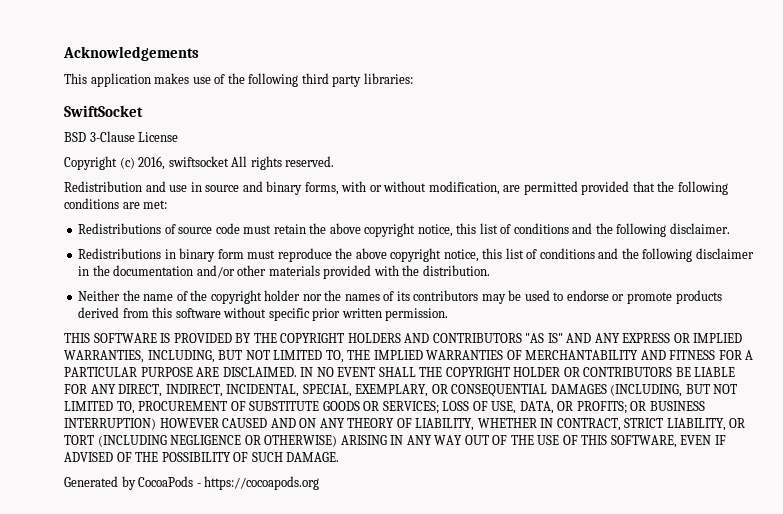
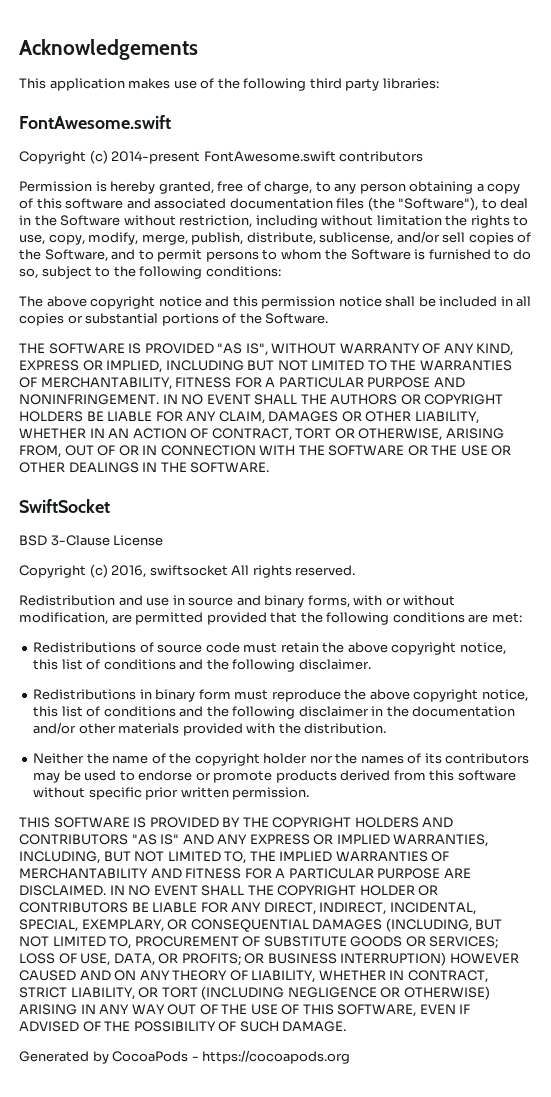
  This application makes use of the following third party libraries:
+ FontAwesome.swift
+ Copyright (c) 2014-present FontAwesome.swift contributors
+ Permission is hereby granted, free of charge, to any person obtaining a copy of this software and associated documentation files (the "Software"), to deal in the Software without restriction, including without limitation the rights to use, copy, modify, merge, publish, distribute, sublicense, and/or sell copies of the Software, and to permit persons to whom the Software is furnished to do so, subject to the following conditions:
+ The above copyright notice and this permission notice shall be included in all copies or substantial portions of the Software.
+ THE SOFTWARE IS PROVIDED "AS IS", WITHOUT WARRANTY OF ANY KIND, EXPRESS OR IMPLIED, INCLUDING BUT NOT LIMITED TO THE WARRANTIES OF MERCHANTABILITY, FITNESS FOR A PARTICULAR PURPOSE AND NONINFRINGEMENT. IN NO EVENT SHALL THE AUTHORS OR COPYRIGHT HOLDERS BE LIABLE FOR ANY CLAIM, DAMAGES OR OTHER LIABILITY, WHETHER IN AN ACTION OF CONTRACT, TORT OR OTHERWISE, ARISING FROM, OUT OF OR IN CONNECTION WITH THE SOFTWARE OR THE USE OR OTHER DEALINGS IN THE SOFTWARE.

